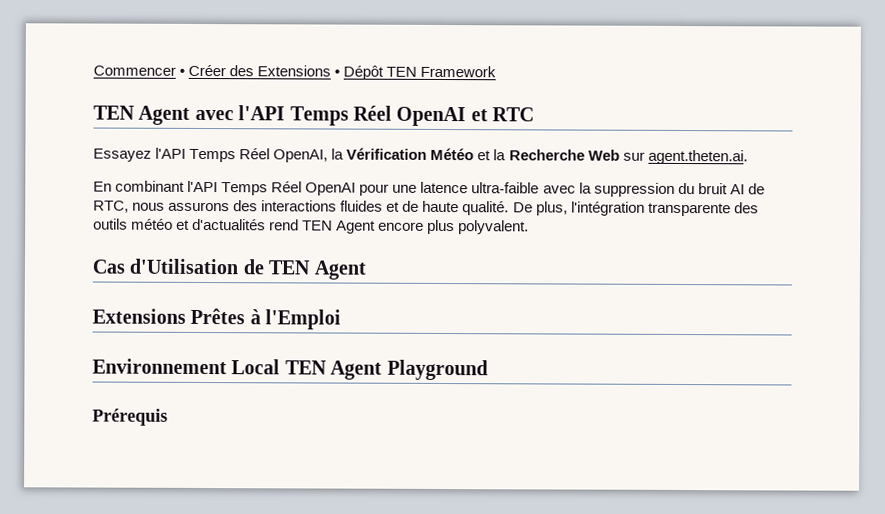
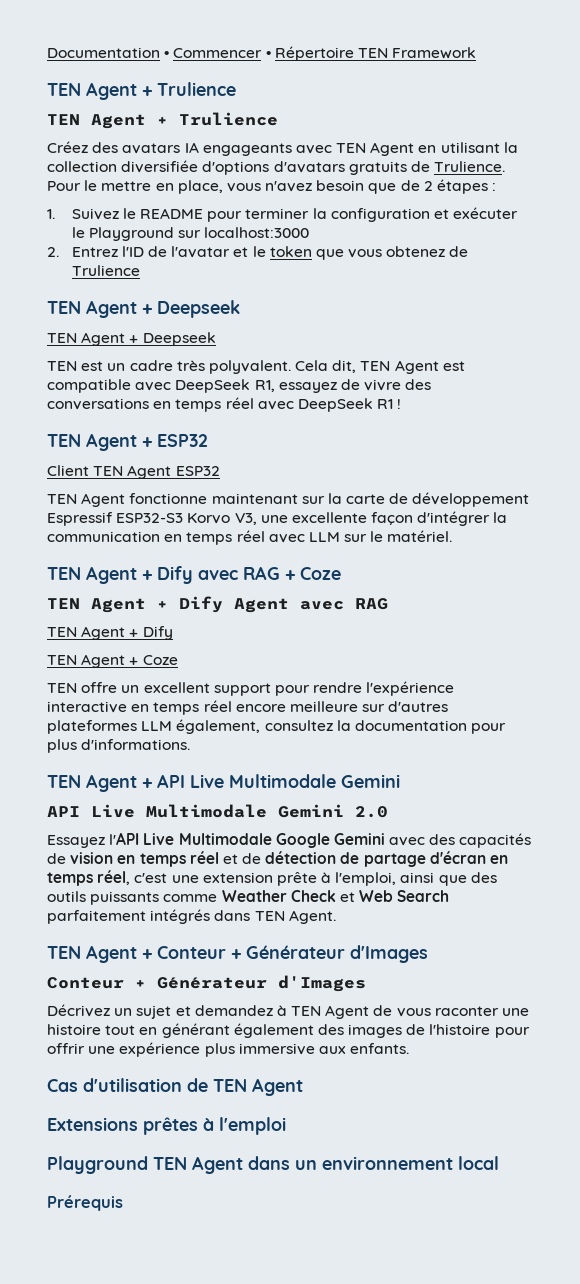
- Commencer • Créer des Extensions • Dépôt TEN Framework
- TEN Agent avec l'API Temps Réel OpenAI et RTC
- Essayez l'API Temps Réel OpenAI, la Vérification Météo et la Recherche Web sur agent.theten.ai.
- En combinant l'API Temps Réel OpenAI pour une latence ultra-faible avec la suppression du bruit AI de RTC, nous assurons des interactions fluides et de haute qualité. De plus, l'intégration transparente des outils météo et d'actualités rend TEN Agent encore plus polyvalent.
+ Documentation • Commencer • Répertoire TEN Framework
+ TEN Agent + Trulience
+ TEN Agent + Trulience
+ Créez des avatars IA engageants avec TEN Agent en utilisant la collection diversifiée d'options d'avatars gratuits de Trulience. Pour le mettre en place, vous n'avez besoin que de 2 étapes :
+ 1. Suivez le README pour terminer la configuration et exécuter le Playground sur localhost:3000
+ 2. Entrez l'ID de l'avatar et le token que vous obtenez de Trulience
+ TEN Agent + Deepseek
+ TEN Agent + Deepseek
+ TEN est un cadre très polyvalent. Cela dit, TEN Agent est compatible avec DeepSeek R1, essayez de vivre des conversations en temps réel avec DeepSeek R1 !
+ TEN Agent + ESP32
+ Client TEN Agent ESP32
+ TEN Agent fonctionne maintenant sur la carte de développement Espressif ESP32-S3 Korvo V3, une excellente façon d'intégrer la communication en temps réel avec LLM sur le matériel.
+ TEN Agent + Dify avec RAG + Coze
+ TEN Agent + Dify Agent avec RAG
+ TEN Agent + Dify
+ TEN Agent + Coze
+ TEN offre un excellent support pour rendre l'expérience interactive en temps réel encore meilleure sur d'autres plateformes LLM également, consultez la documentation pour plus d'informations.
+ TEN Agent + API Live Multimodale Gemini
+ API Live Multimodale Gemini 2.0
+ Essayez l'API Live Multimodale Google Gemini avec des capacités de vision en temps réel et de détection de partage d'écran en temps réel, c'est une extension prête à l'emploi, ainsi que des outils puissants comme Weather Check et Web Search parfaitement intégrés dans TEN Agent.
+ TEN Agent + Conteur + Générateur d'Images
+ Conteur + Générateur d'Images
+ Décrivez un sujet et demandez à TEN Agent de vous raconter une histoire tout en générant également des images de l'histoire pour offrir une expérience plus immersive aux enfants.
- Cas d'Utilisation de TEN Agent
+ Cas d'utilisation de TEN Agent
- Extensions Prêtes à l'Emploi
- Environnement Local TEN Agent Playground
+ Extensions prêtes à l'emploi
+ Playground TEN Agent dans un environnement local

